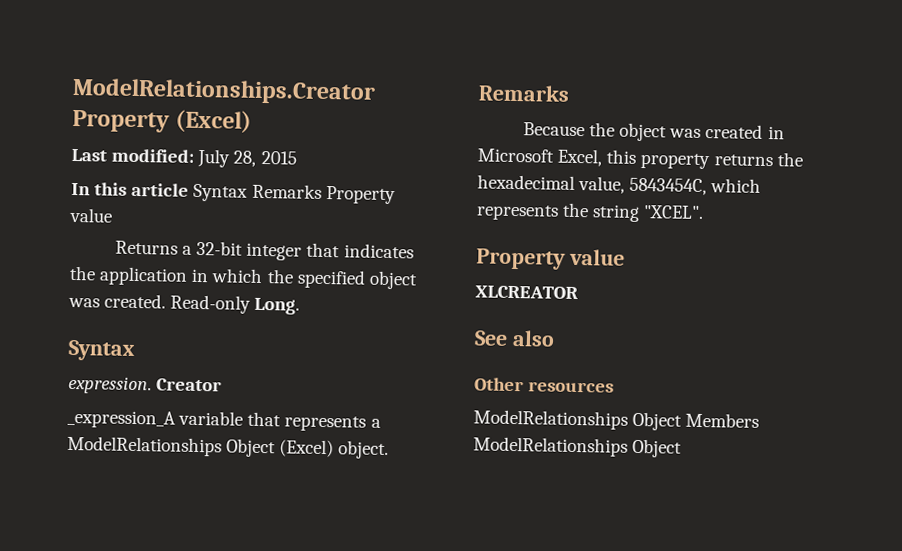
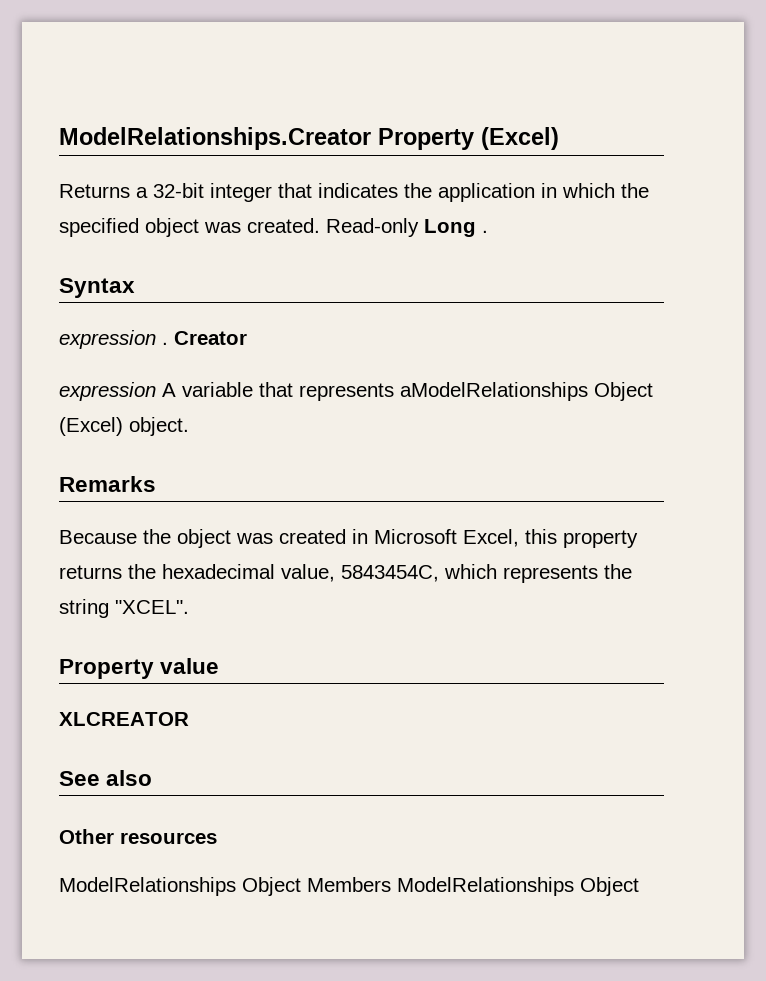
- Last modified: July 28, 2015
- In this article Syntax Remarks Property value
- Read-only Long.
+ Read-only Long .
- expression.
+ expression .
- _expression_A variable that represents a ModelRelationships Object (Excel) object.
+ expression A variable that represents aModelRelationships Object (Excel) object.

